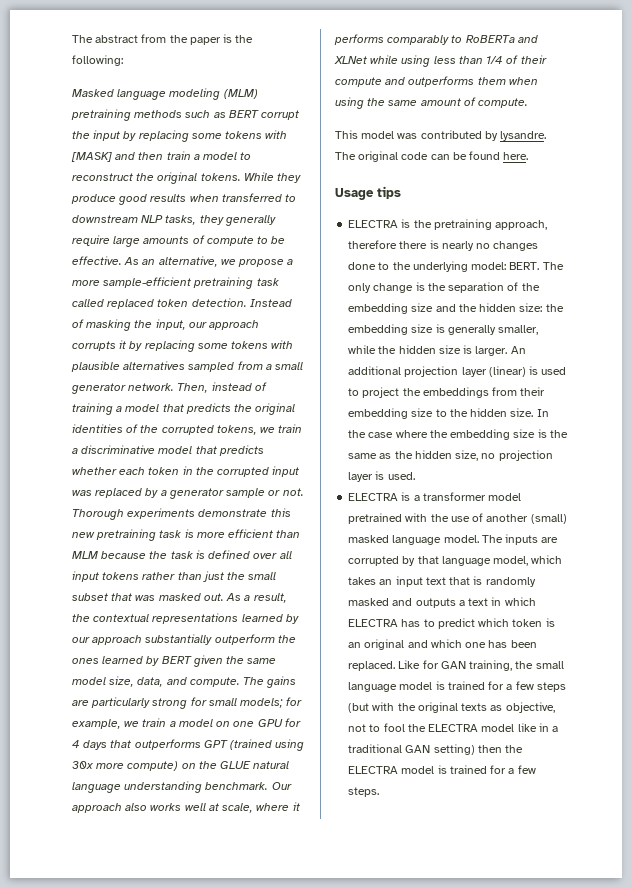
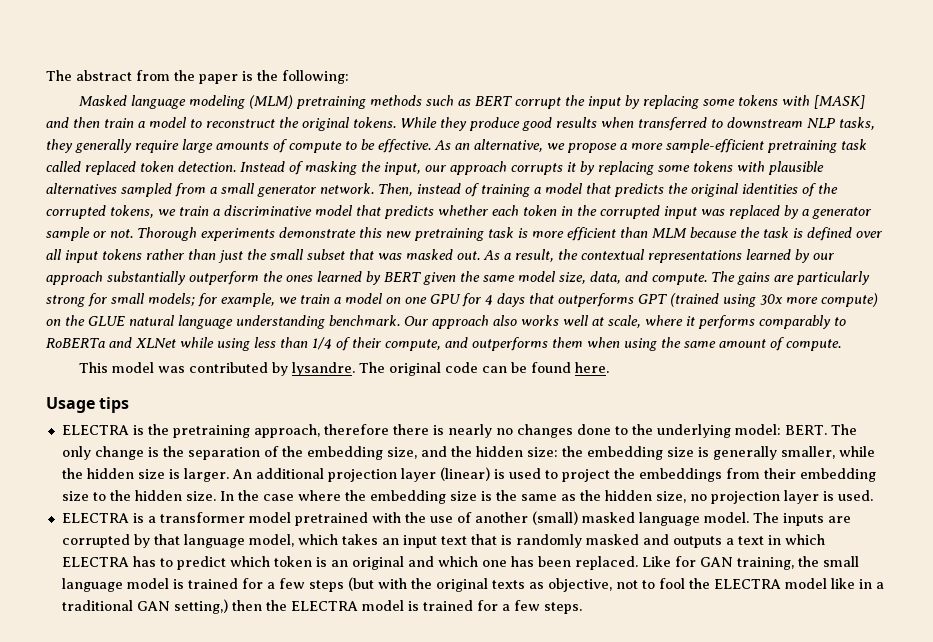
- Our approach also works well at scale, where it performs comparably to RoBERTa and XLNet while using less than 1/4 of their compute and outperforms them when using the same amount of compute.
+ Our approach also works well at scale, where it performs comparably to RoBERTa and XLNet while using less than 1/4 of their compute, and outperforms them when using the same amount of compute.
- The only change is the separation of the embedding size and the hidden size: the embedding size is generally smaller, while the hidden size is larger.
+ The only change is the separation of the embedding size, and the hidden size: the embedding size is generally smaller, while the hidden size is larger.
- Like for GAN training, the small language model is trained for a few steps (but with the original texts as objective, not to fool the ELECTRA model like in a traditional GAN setting) then the ELECTRA model is trained for a few steps.
+ Like for GAN training, the small language model is trained for a few steps (but with the original texts as objective, not to fool the ELECTRA model like in a traditional GAN setting,) then the ELECTRA model is trained for a few steps.

